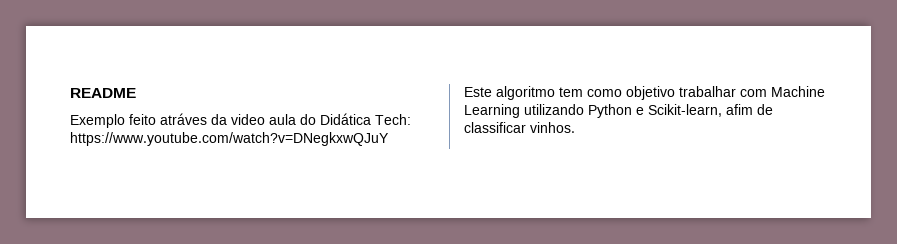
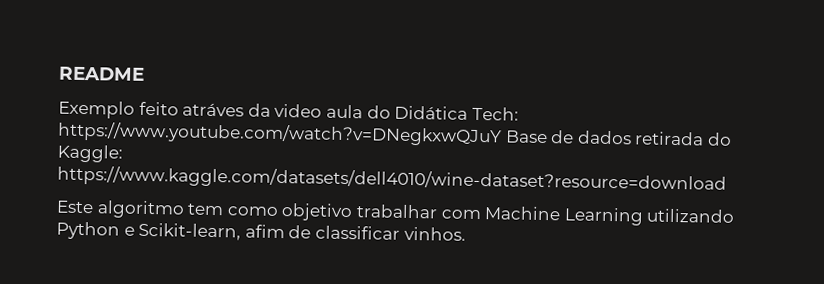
- Exemplo feito atráves da video aula do Didática Tech: https://www.youtube.com/watch?v=DNegkxwQJuY
+ Exemplo feito atráves da video aula do Didática Tech: https://www.youtube.com/watch?v=DNegkxwQJuY Base de dados retirada do Kaggle: https://www.kaggle.com/datasets/dell4010/wine-dataset?resource=download

